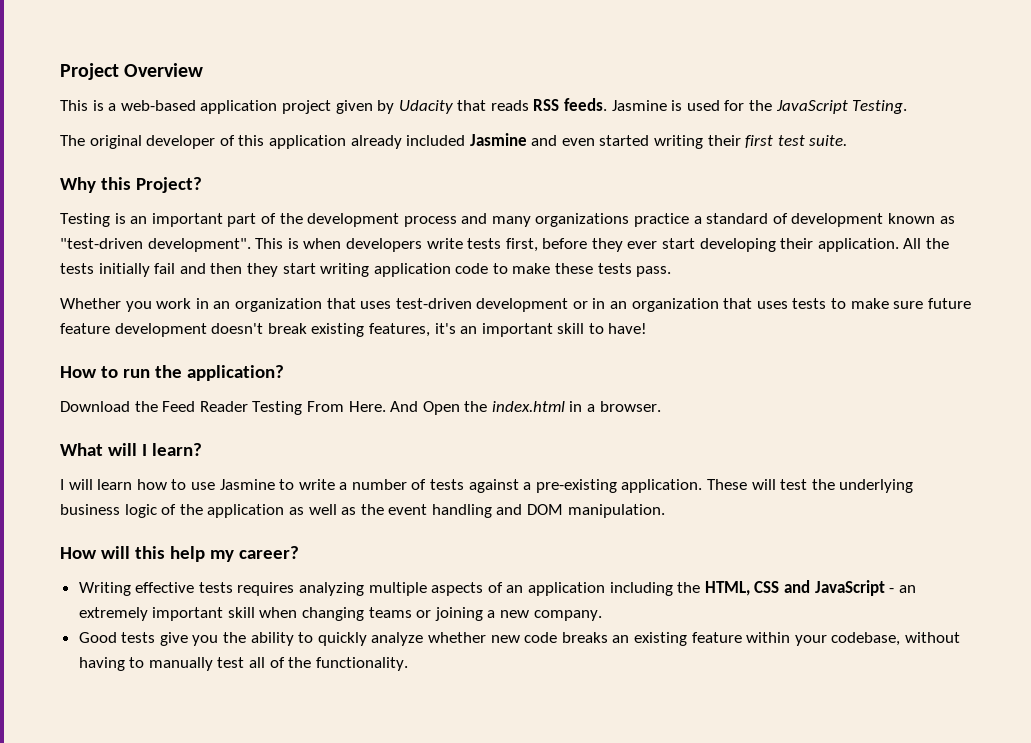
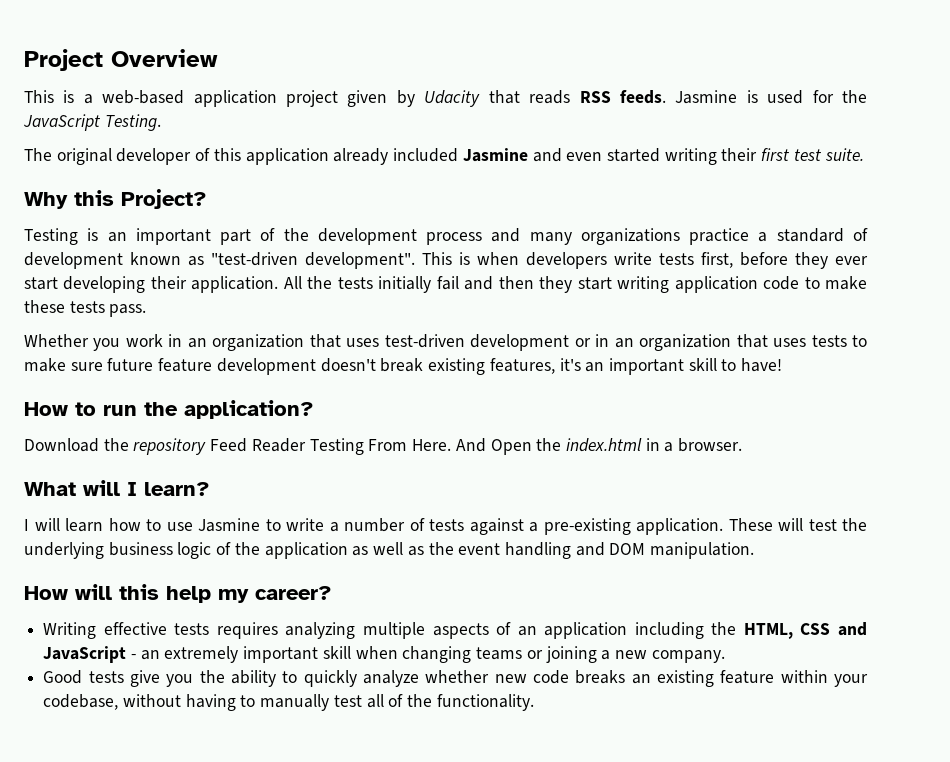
- Download the Feed Reader Testing From Here.
+ Download the repository Feed Reader Testing From Here.

